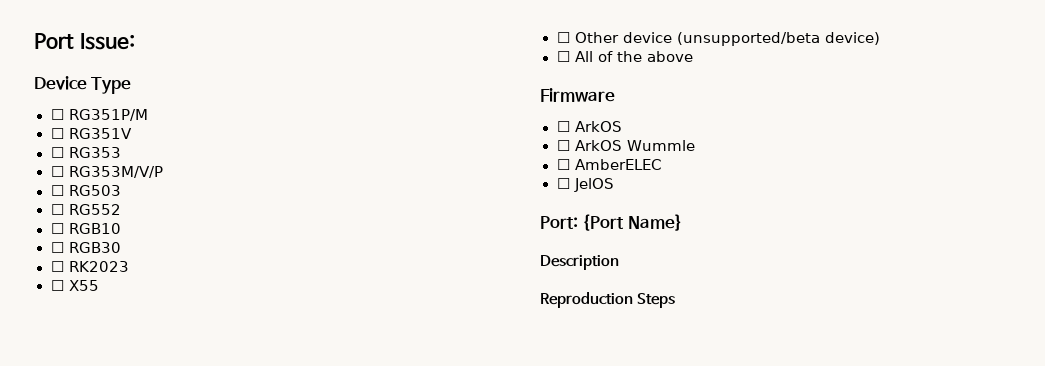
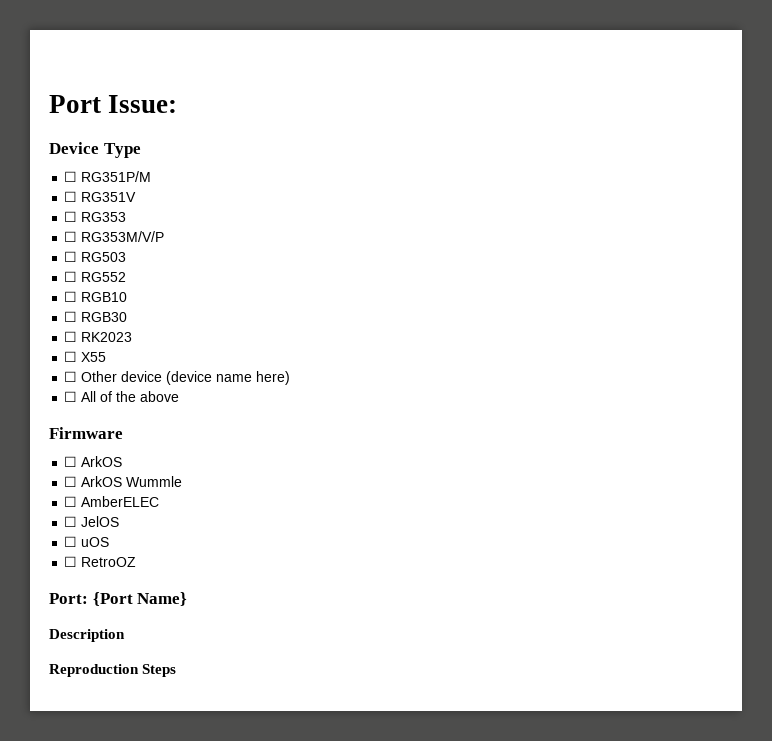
- ☐ Other device (unsupported/beta device)
+ ☐ Other device (device name here)
+ ☐ uOS
+ ☐ RetroOZ

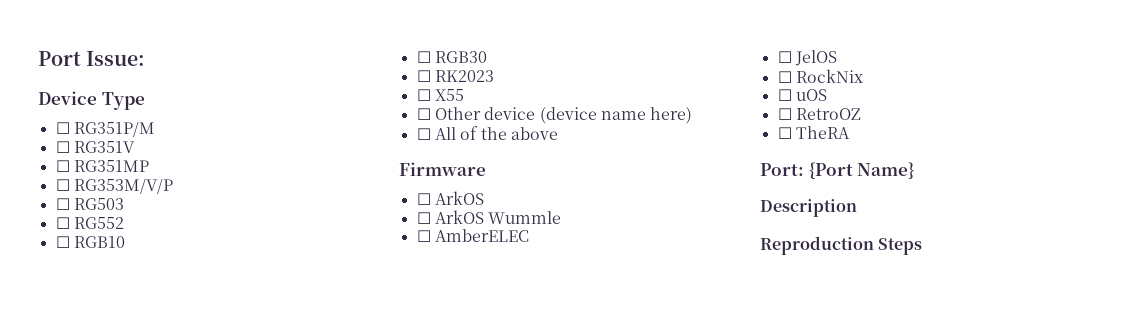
- ☐ RG353
+ ☐ RG351MP
+ ☐ RockNix
+ ☐ TheRA

